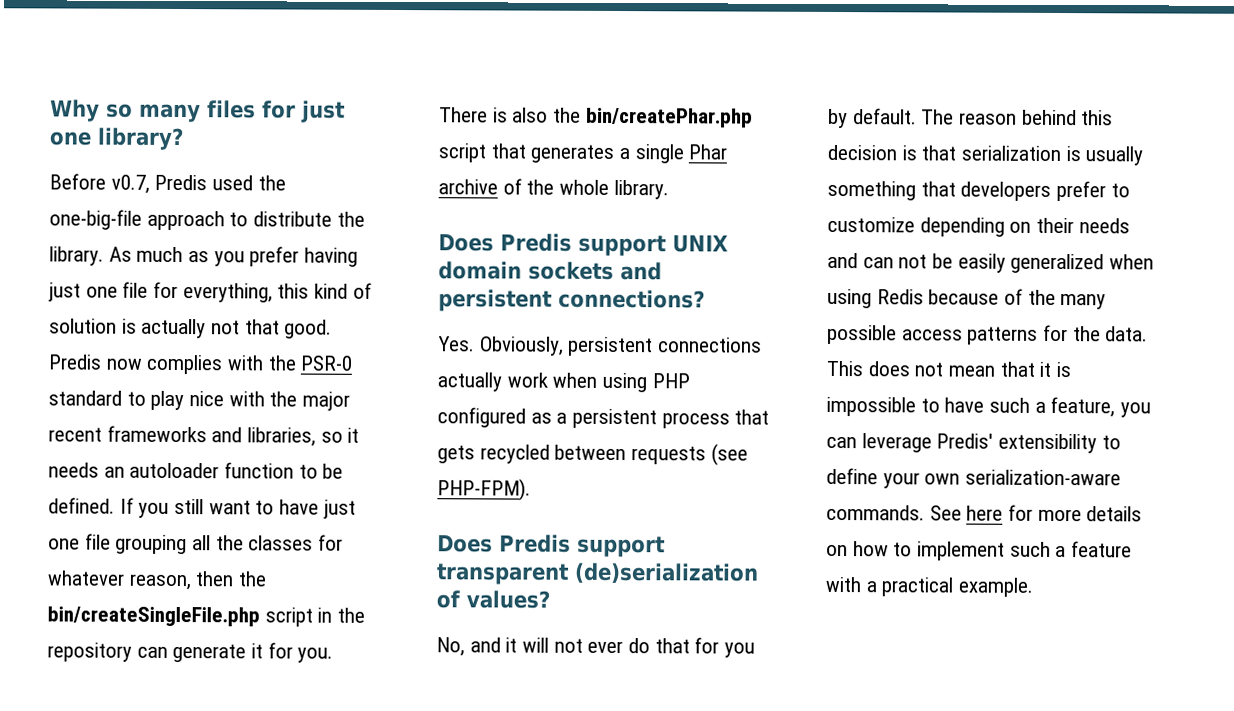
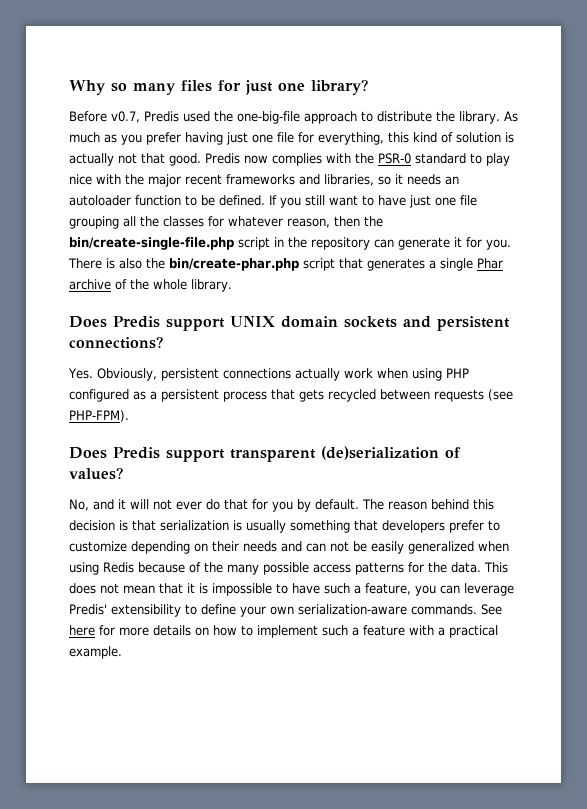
- If you still want to have just one file grouping all the classes for whatever reason, then the bin/createSingleFile.php script in the repository can generate it for you.
+ If you still want to have just one file grouping all the classes for whatever reason, then the bin/create-single-file.php script in the repository can generate it for you.
- There is also the bin/createPhar.php script that generates a single Phar archive of the whole library.
+ There is also the bin/create-phar.php script that generates a single Phar archive of the whole library.

